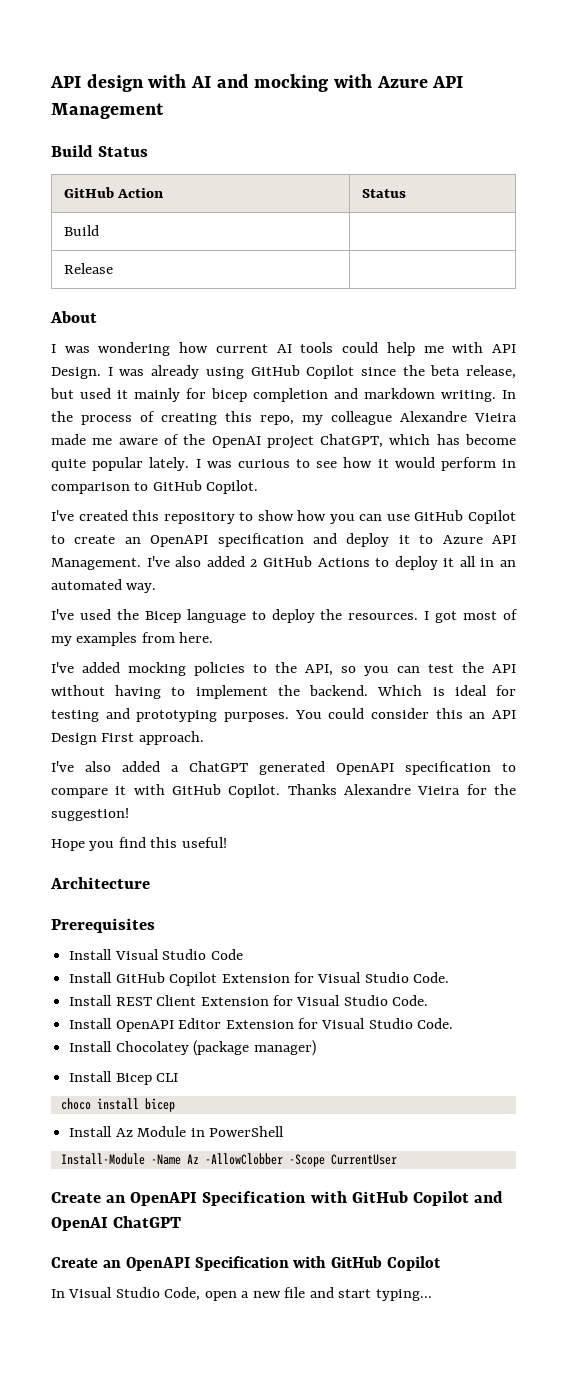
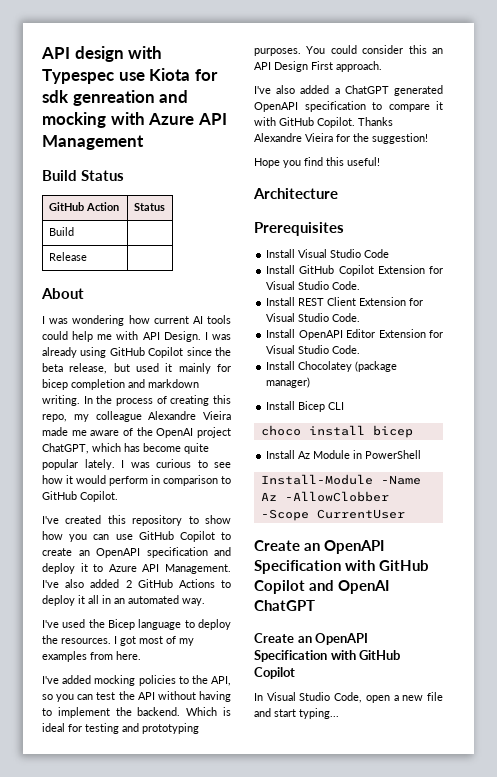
- API design with AI and mocking with Azure API Management
+ API design with Typespec use Kiota for sdk genreation and mocking with Azure API Management

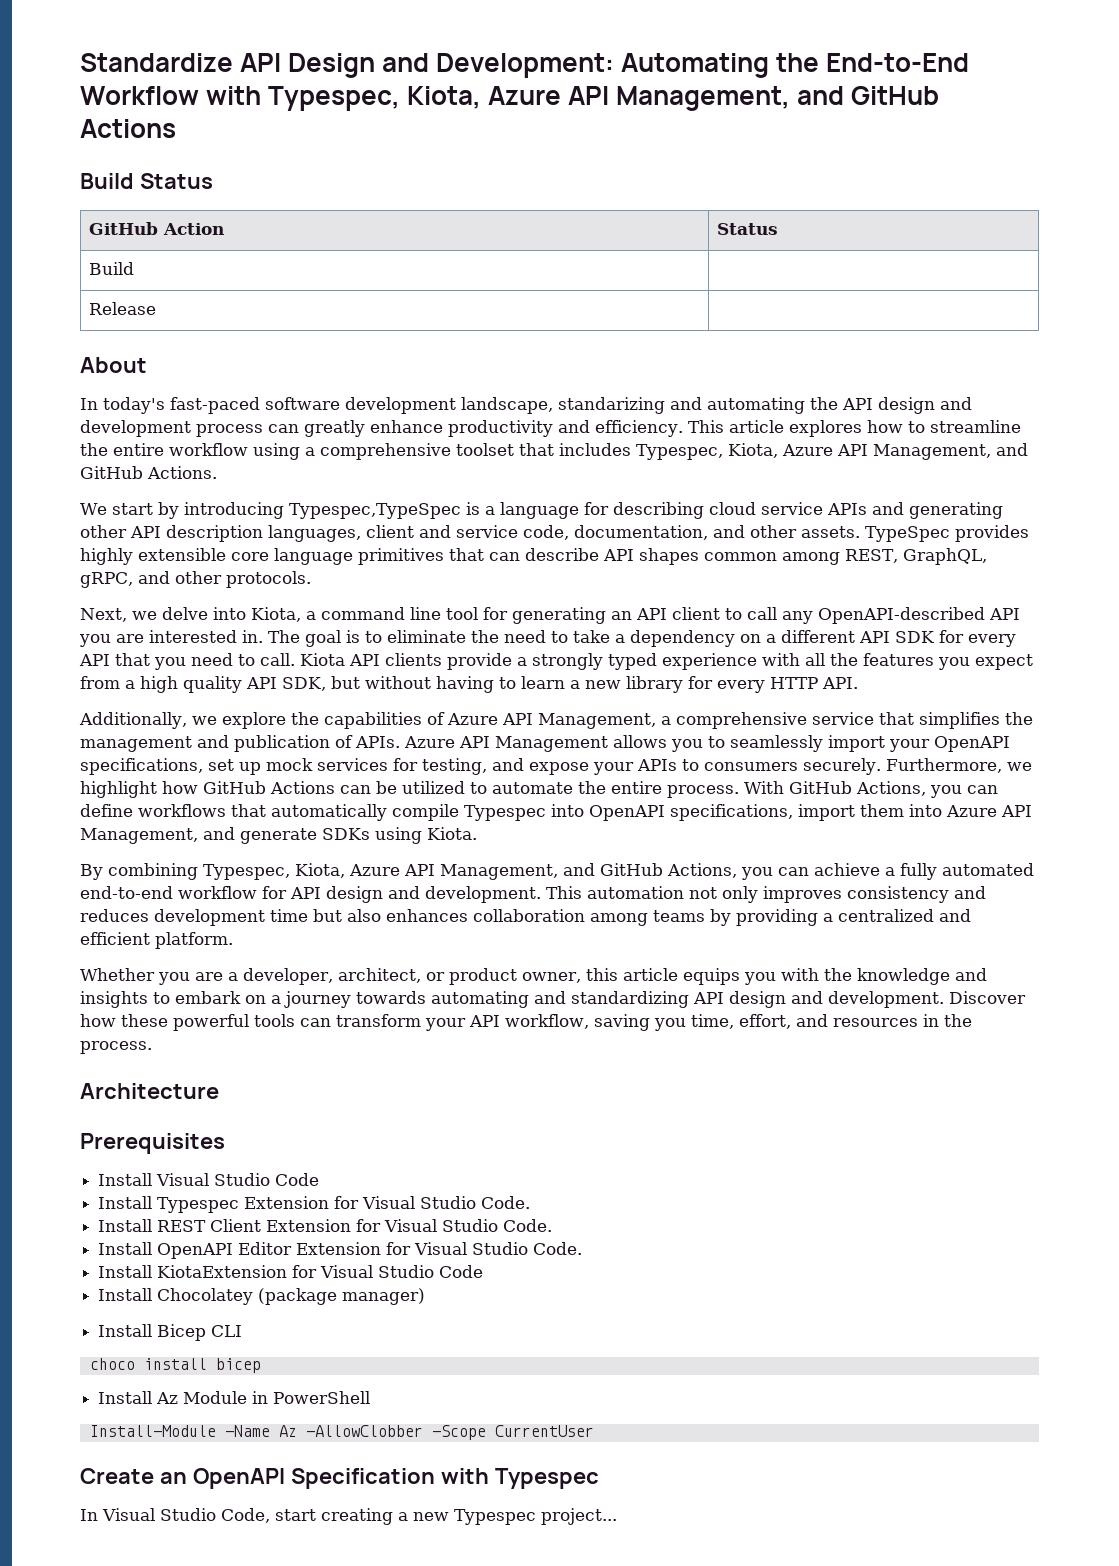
- API design with Typespec use Kiota for sdk genreation and mocking with Azure API Management
+ Standardize API Design and Development: Automating the End-to-End Workflow with Typespec, Kiota, Azure API Management, and GitHub Actions
- I was wondering how current AI tools could help me with API Design. I was already using GitHub Copilot since the beta release, but used it mainly for bicep completion and markdown writing. In the process of creating this repo, my colleague Alexandre Vieira made me aware of the OpenAI project ChatGPT, which has become quite popular lately. I was curious to see how it would perform in comparison to GitHub Copilot.
- I've created this repository to show how you can use GitHub Copilot to create an OpenAPI specification and deploy it to Azure API Management. I've also added 2 GitHub Actions to deploy it all in an automated way.
- I've used the Bicep language to deploy the resources. I got most of my examples from here.
- I've added mocking policies to the API, so you can test the API without having to implement the backend. Which is ideal for testing and prototyping purposes. You could consider this an API Design First approach.
- I've also added a ChatGPT generated OpenAPI specification to compare it with GitHub Copilot. Thanks Alexandre Vieira for the suggestion!
- Hope you find this useful!
+ In today's fast-paced software development landscape, standarizing and automating the API design and development process can greatly enhance productivity and efficiency. This article explores how to streamline the entire workflow using a comprehensive toolset that includes Typespec, Kiota, Azure API Management, and GitHub Actions.
+ We start by introducing Typespec,TypeSpec is a language for describing cloud service APIs and generating other API description languages, client and service code, documentation, and other assets. TypeSpec provides highly extensible core language primitives that can describe API shapes common among REST, GraphQL, gRPC, and other protocols.
+ Next, we delve into Kiota, a command line tool for generating an API client to call any OpenAPI-described API you are interested in. The goal is to eliminate the need to take a dependency on a different API SDK for every API that you need to call. Kiota API clients provide a strongly typed experience with all the features you expect from a high quality API SDK, but without having to learn a new library for every HTTP API.
+ Additionally, we explore the capabilities of Azure API Management, a comprehensive service that simplifies the management and publication of APIs. Azure API Management allows you to seamlessly import your OpenAPI specifications, set up mock services for testing, and expose your APIs to consumers securely. Furthermore, we highlight how GitHub Actions can be utilized to automate the entire process. With GitHub Actions, you can define workflows that automatically compile Typespec into OpenAPI specifications, import them into Azure API Management, and generate SDKs using Kiota.
+ By combining Typespec, Kiota, Azure API Management, and GitHub Actions, you can achieve a fully automated end-to-end workflow for API design and development. This automation not only improves consistency and reduces development time but also enhances collaboration among teams by providing a centralized and efficient platform.
+ Whether you are a developer, architect, or product owner, this article equips you with the knowledge and insights to embark on a journey towards automating and standardizing API design and development. Discover how these powerful tools can transform your API workflow, saving you time, effort, and resources in the process.
- Install GitHub Copilot Extension for Visual Studio Code.
+ Install Typespec Extension for Visual Studio Code.
+ Install KiotaExtension for Visual Studio Code
- Create an OpenAPI Specification with GitHub Copilot and OpenAI ChatGPT
- Create an OpenAPI Specification with GitHub Copilot
- In Visual Studio Code, open a new file and start typing...
+ Create an OpenAPI Specification with Typespec
+ In Visual Studio Code, start creating a new Typespec project...

